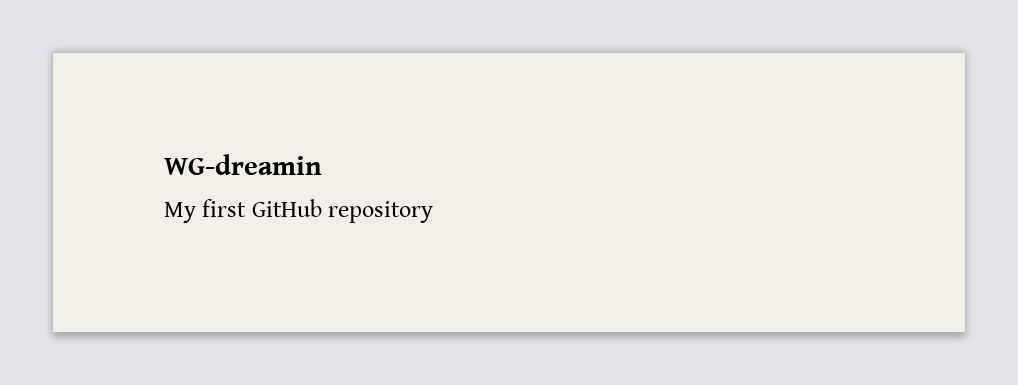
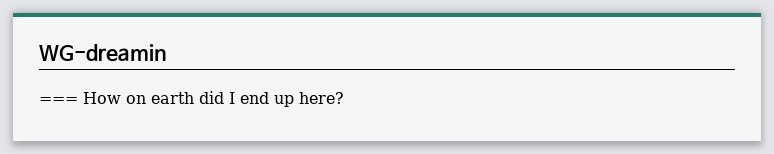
- My first GitHub repository
+ === How on earth did I end up here?

